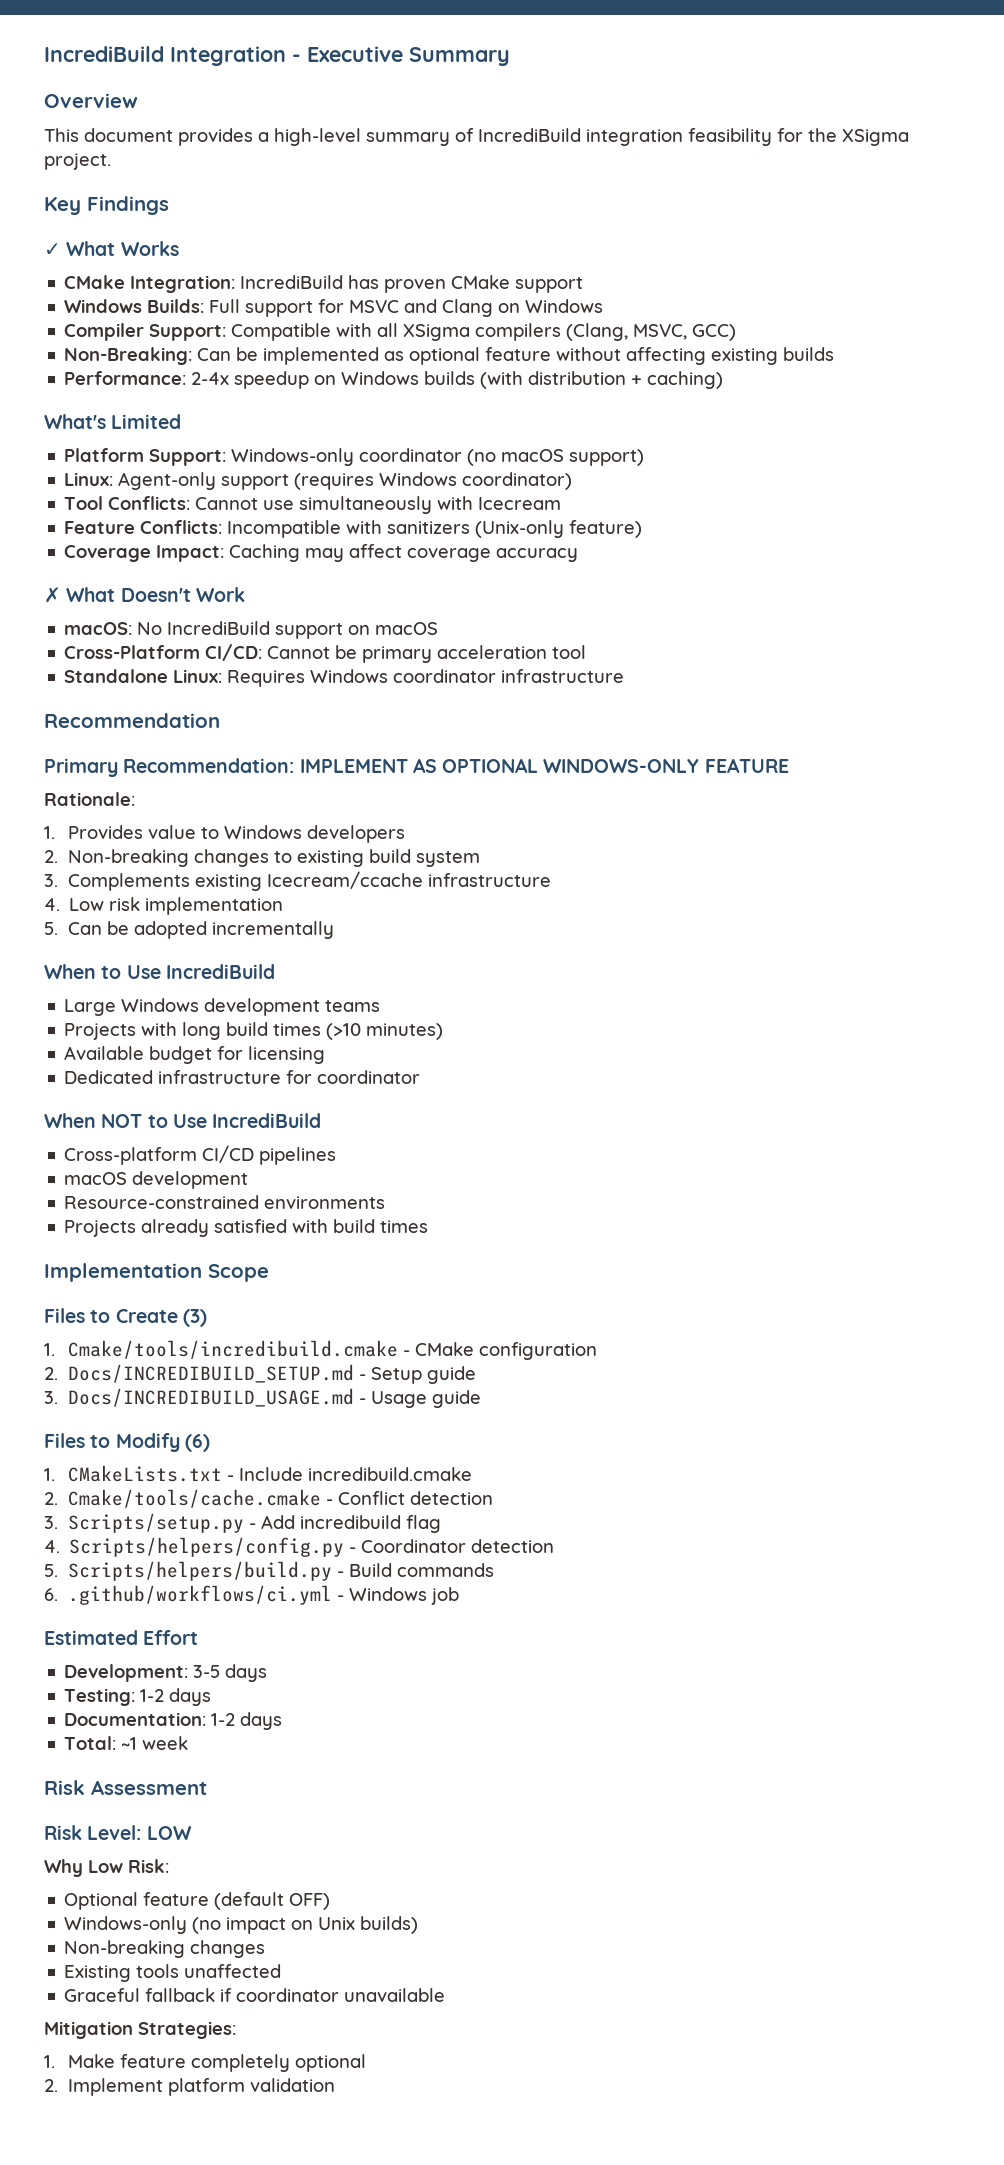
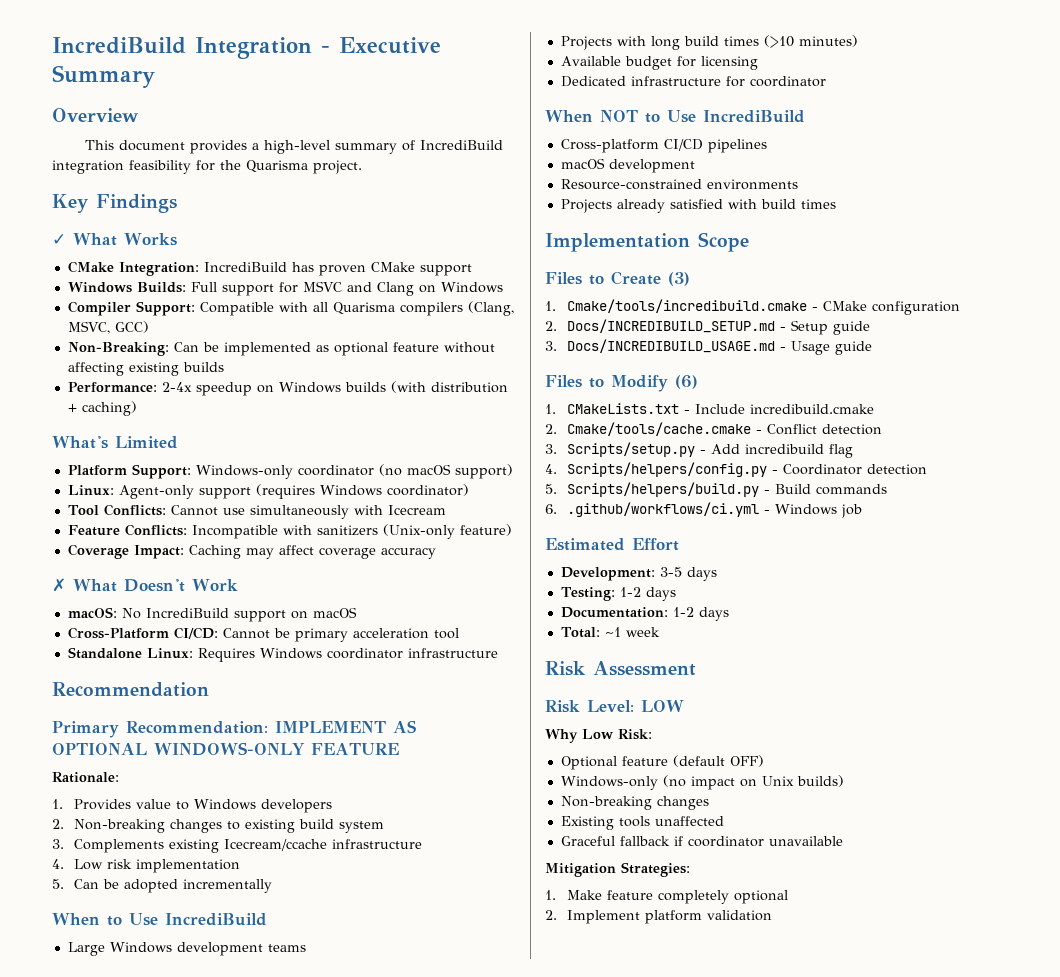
- This document provides a high-level summary of IncrediBuild integration feasibility for the XSigma project.
+ This document provides a high-level summary of IncrediBuild integration feasibility for the Quarisma project.
- Compiler Support: Compatible with all XSigma compilers (Clang, MSVC, GCC)
+ Compiler Support: Compatible with all Quarisma compilers (Clang, MSVC, GCC)

